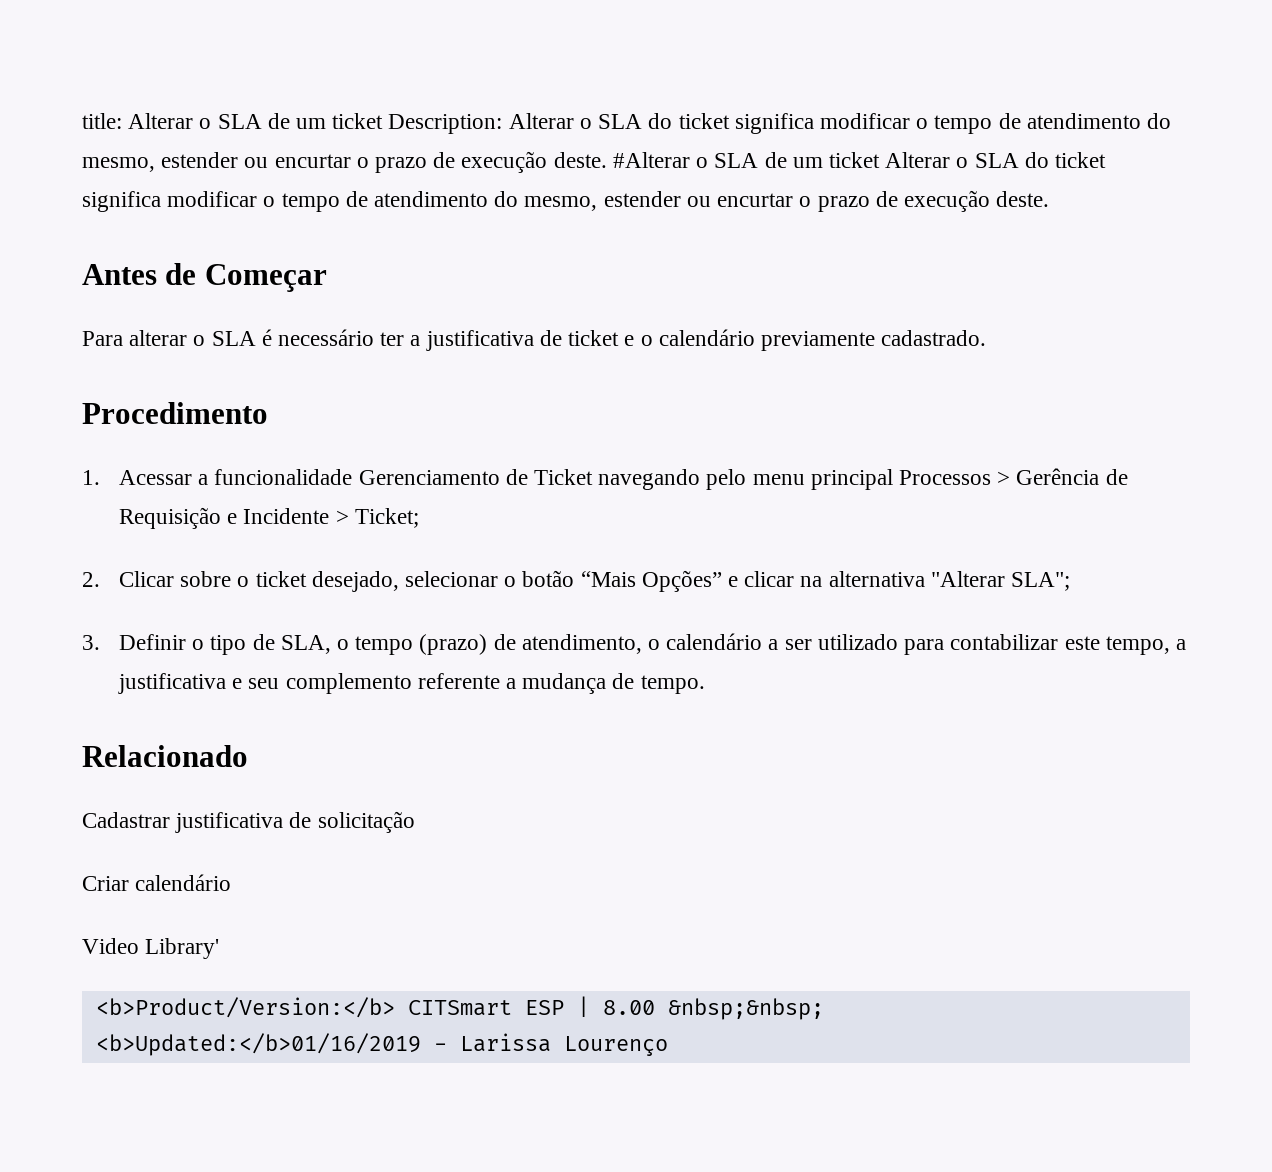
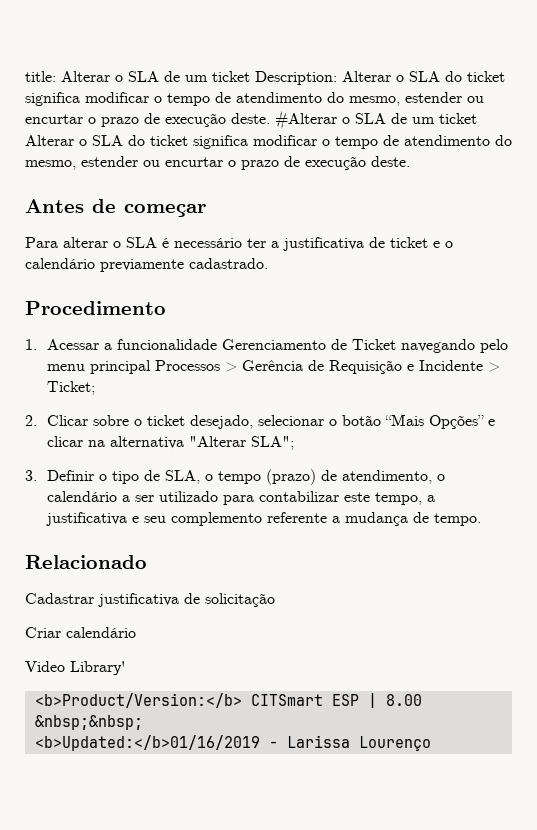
- Antes de Começar
+ Antes de começar

